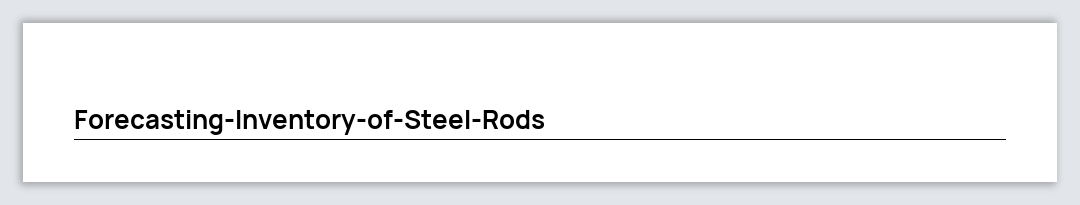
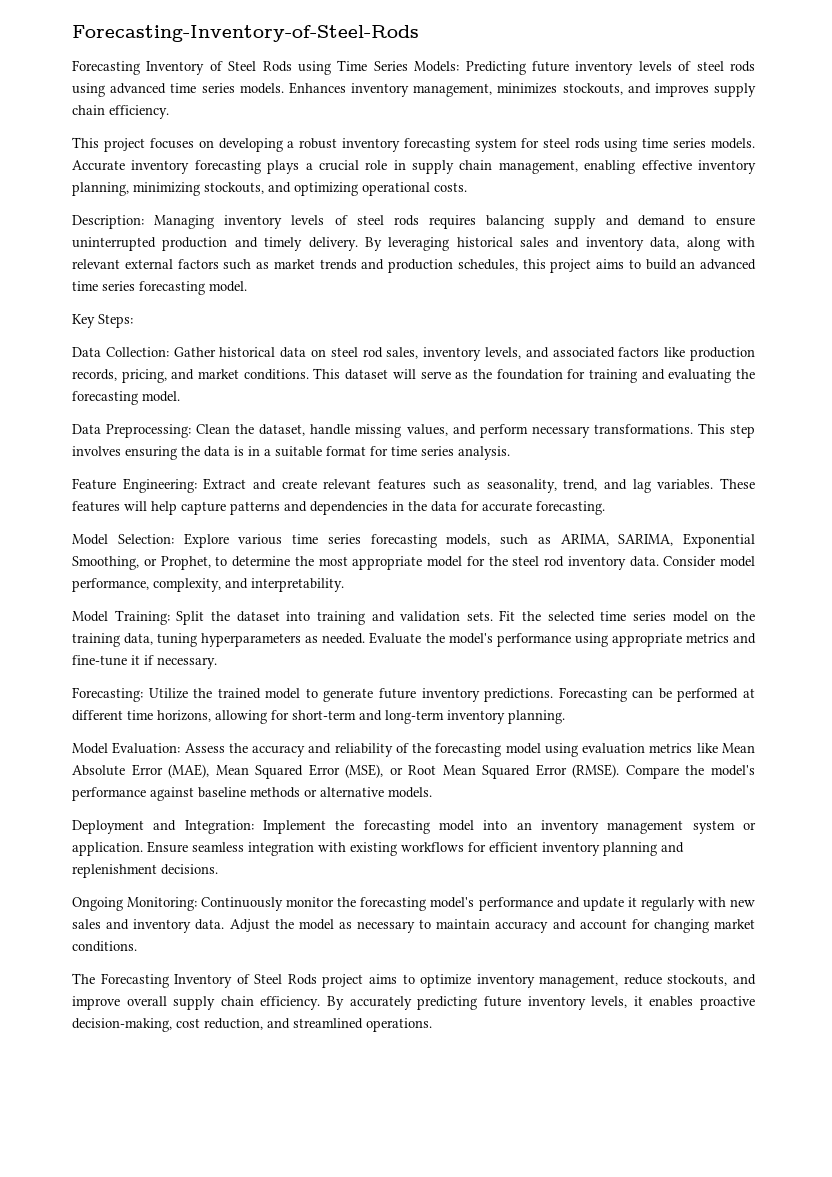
+ Forecasting Inventory of Steel Rods using Time Series Models: Predicting future inventory levels of steel rods using advanced time series models. Enhances inventory management, minimizes stockouts, and improves supply chain efficiency.
+ This project focuses on developing a robust inventory forecasting system for steel rods using time series models. Accurate inventory forecasting plays a crucial role in supply chain management, enabling effective inventory planning, minimizing stockouts, and optimizing operational costs.
+ Description: Managing inventory levels of steel rods requires balancing supply and demand to ensure uninterrupted production and timely delivery. By leveraging historical sales and inventory data, along with relevant external factors such as market trends and production schedules, this project aims to build an advanced time series forecasting model.
+ Key Steps:
+ Data Collection: Gather historical data on steel rod sales, inventory levels, and associated factors like production records, pricing, and market conditions. This dataset will serve as the foundation for training and evaluating the forecasting model.
+ Data Preprocessing: Clean the dataset, handle missing values, and perform necessary transformations. This step involves ensuring the data is in a suitable format for time series analysis.
+ Feature Engineering: Extract and create relevant features such as seasonality, trend, and lag variables. These features will help capture patterns and dependencies in the data for accurate forecasting.
+ Model Selection: Explore various time series forecasting models, such as ARIMA, SARIMA, Exponential Smoothing, or Prophet, to determine the most appropriate model for the steel rod inventory data. Consider model performance, complexity, and interpretability.
+ Model Training: Split the dataset into training and validation sets. Fit the selected time series model on the training data, tuning hyperparameters as needed. Evaluate the model's performance using appropriate metrics and fine-tune it if necessary.
+ Forecasting: Utilize the trained model to generate future inventory predictions. Forecasting can be performed at different time horizons, allowing for short-term and long-term inventory planning.
+ Model Evaluation: Assess the accuracy and reliability of the forecasting model using evaluation metrics like Mean Absolute Error (MAE), Mean Squared Error (MSE), or Root Mean Squared Error (RMSE). Compare the model's performance against baseline methods or alternative models.
+ Deployment and Integration: Implement the forecasting model into an inventory management system or application. Ensure seamless integration with existing workflows for efficient inventory planning and replenishment decisions.
+ Ongoing Monitoring: Continuously monitor the forecasting model's performance and update it regularly with new sales and inventory data. Adjust the model as necessary to maintain accuracy and account for changing market conditions.
+ The Forecasting Inventory of Steel Rods project aims to optimize inventory management, reduce stockouts, and improve overall supply chain efficiency. By accurately predicting future inventory levels, it enables proactive decision-making, cost reduction, and streamlined operations.

